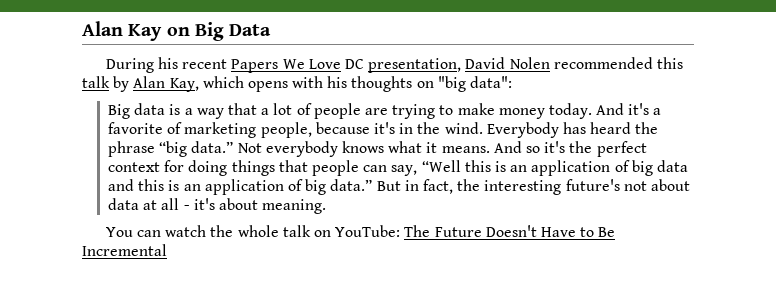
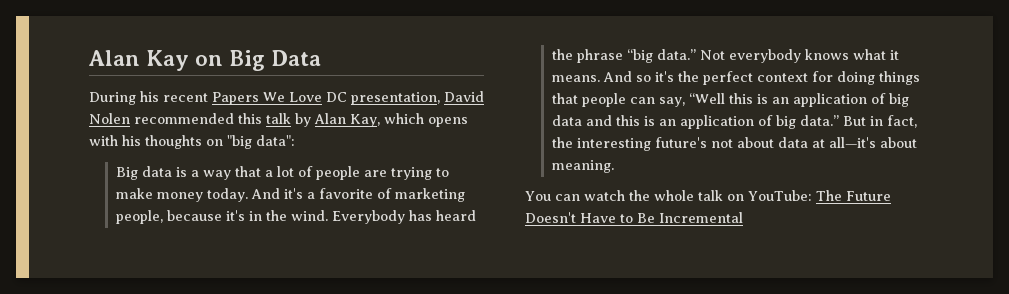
- But in fact, the interesting future's not about data at all - it's about meaning.
+ But in fact, the interesting future's not about data at all—it's about meaning.

